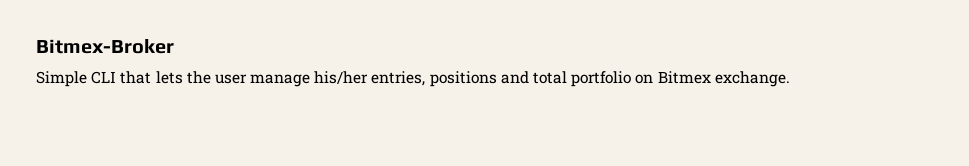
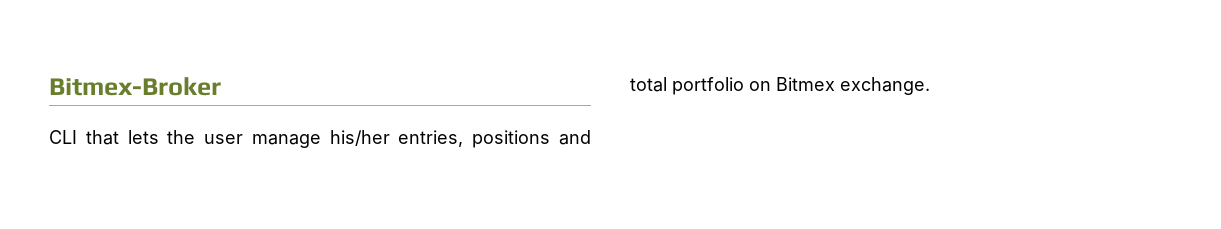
- Simple CLI that lets the user manage his/her entries, positions and total portfolio on Bitmex exchange.
+ CLI that lets the user manage his/her entries, positions and total portfolio on Bitmex exchange.

